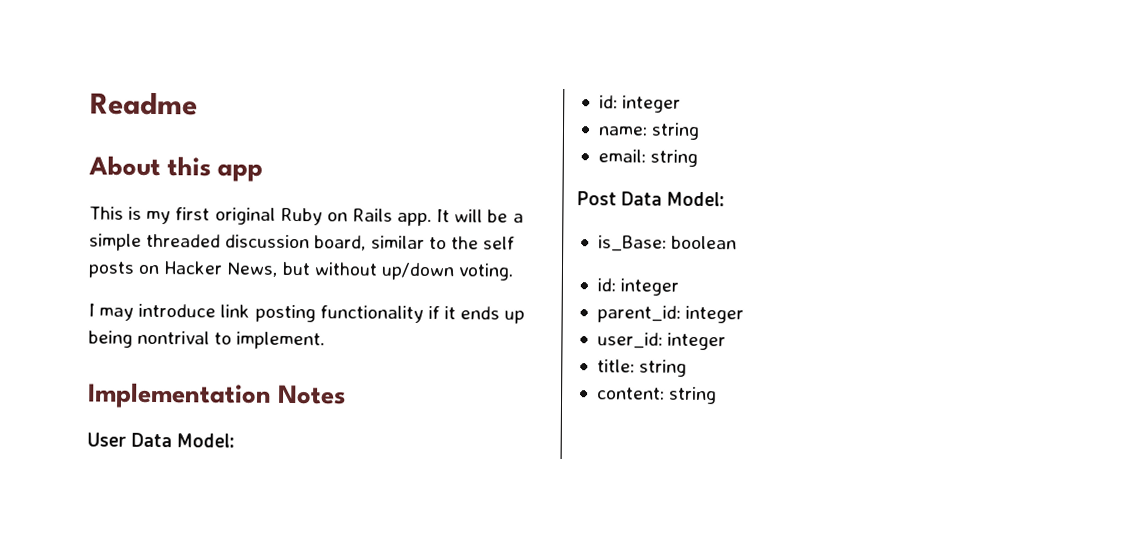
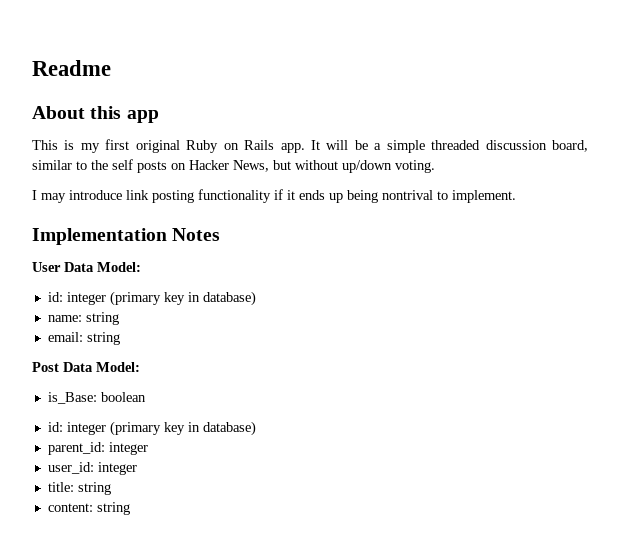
  User Data Model:
- id: integer
+ id: integer (primary key in database)
  is_Base: boolean
- id: integer
+ id: integer (primary key in database)

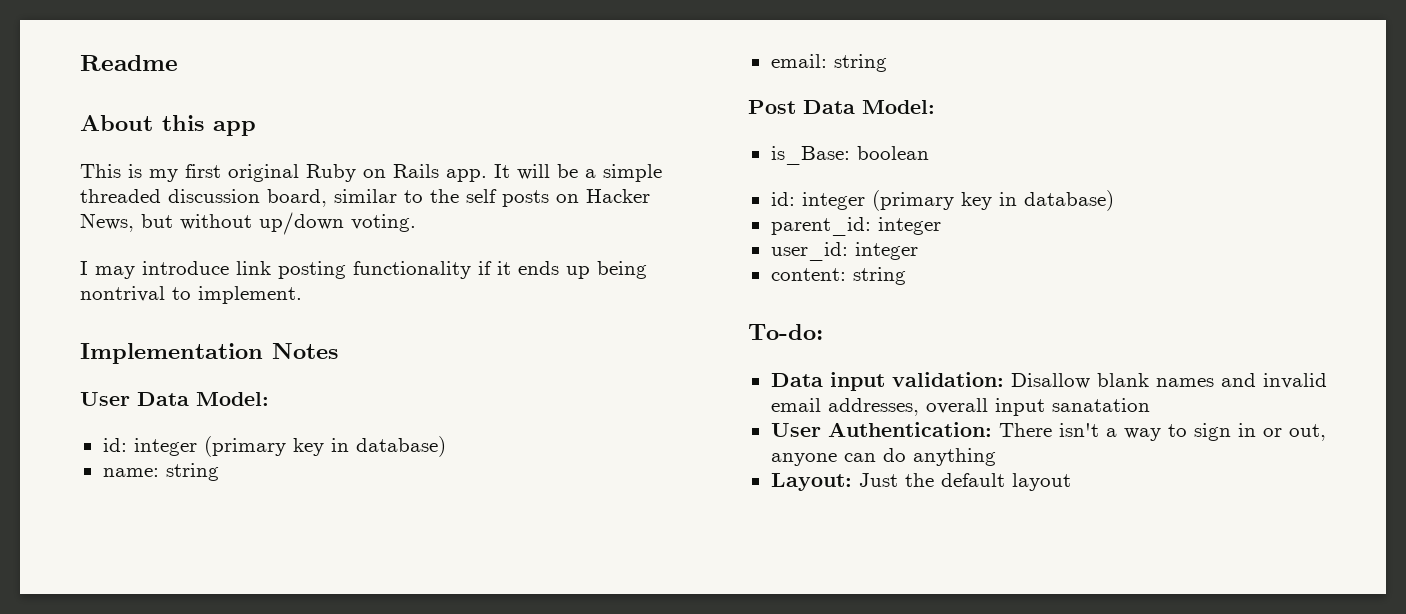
- title: string
  content: string
+ To-do:
+ Data input validation: Disallow blank names and invalid email addresses, overall input sanatation
+ User Authentication: There isn't a way to sign in or out, anyone can do anything
+ Layout: Just the default layout

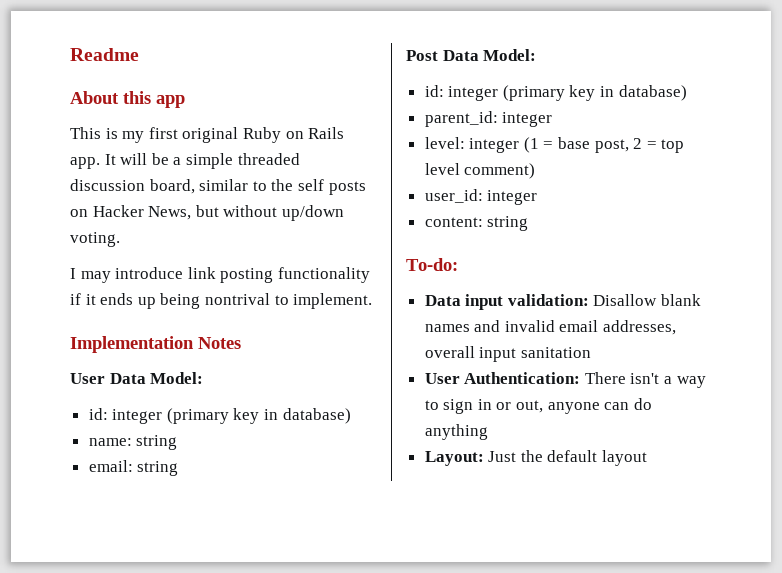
- is_Base: boolean
+ level: integer (1 = base post, 2 = top level comment)
- Data input validation: Disallow blank names and invalid email addresses, overall input sanatation
+ Data input validation: Disallow blank names and invalid email addresses, overall input sanitation

